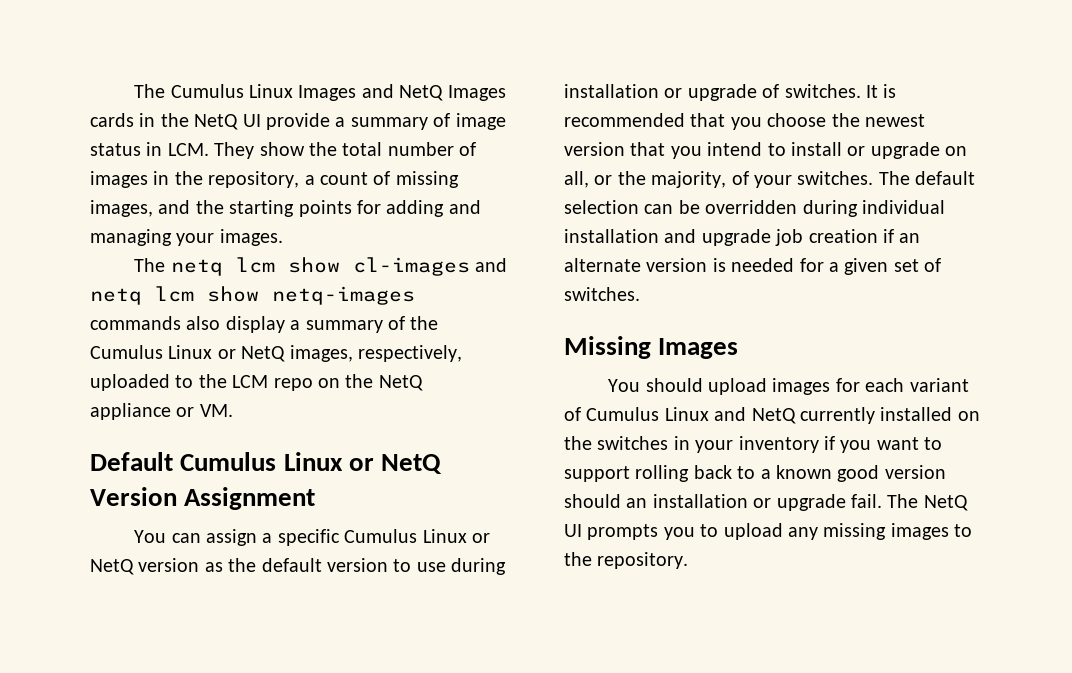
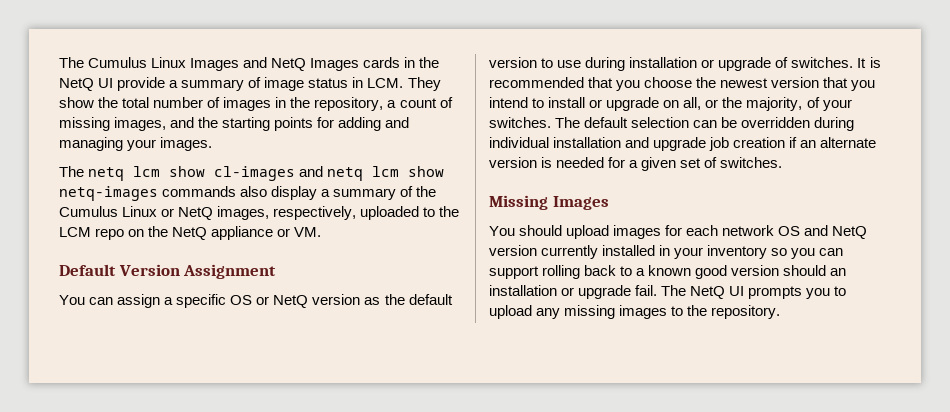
- Default Cumulus Linux or NetQ Version Assignment
+ Default Version Assignment
- You can assign a specific Cumulus Linux or NetQ version as the default version to use during installation or upgrade of switches.
+ You can assign a specific OS or NetQ version as the default version to use during installation or upgrade of switches.
- You should upload images for each variant of Cumulus Linux and NetQ currently installed on the switches in your inventory if you want to support rolling back to a known good version should an installation or upgrade fail.
+ You should upload images for each network OS and NetQ version currently installed in your inventory so you can support rolling back to a known good version should an installation or upgrade fail.

